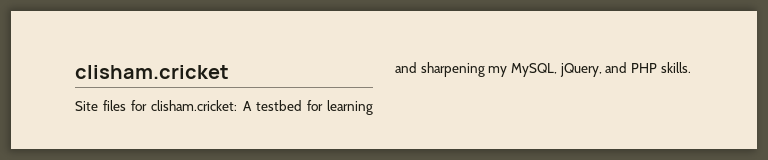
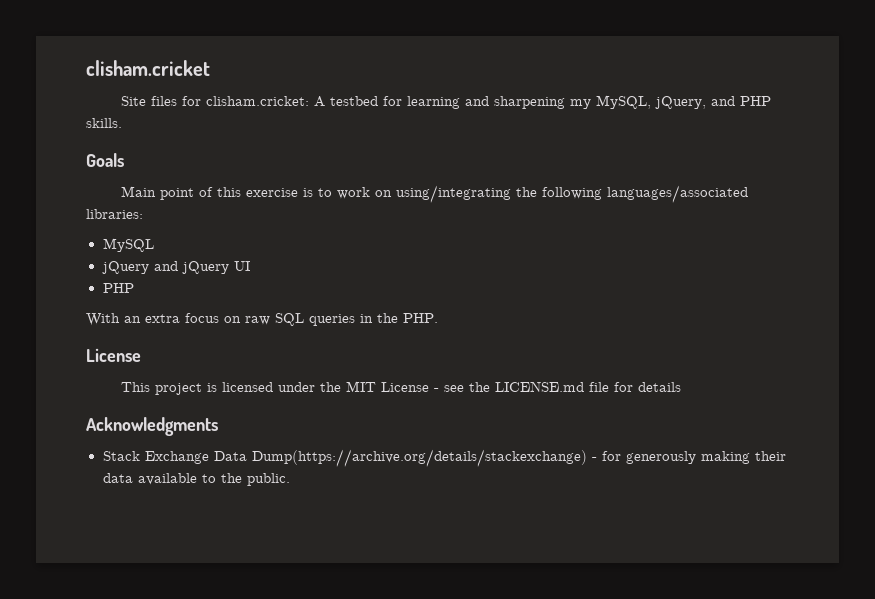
+ Goals
+ Main point of this exercise is to work on using/integrating the following languages/associated libraries:
+ MySQL
+ jQuery and jQuery UI
+ PHP
+ With an extra focus on raw SQL queries in the PHP.
+ License
+ This project is licensed under the MIT License - see the LICENSE.md file for details
+ Acknowledgments
+ Stack Exchange Data Dump(https://archive.org/details/stackexchange) - for generously making their data available to the public.

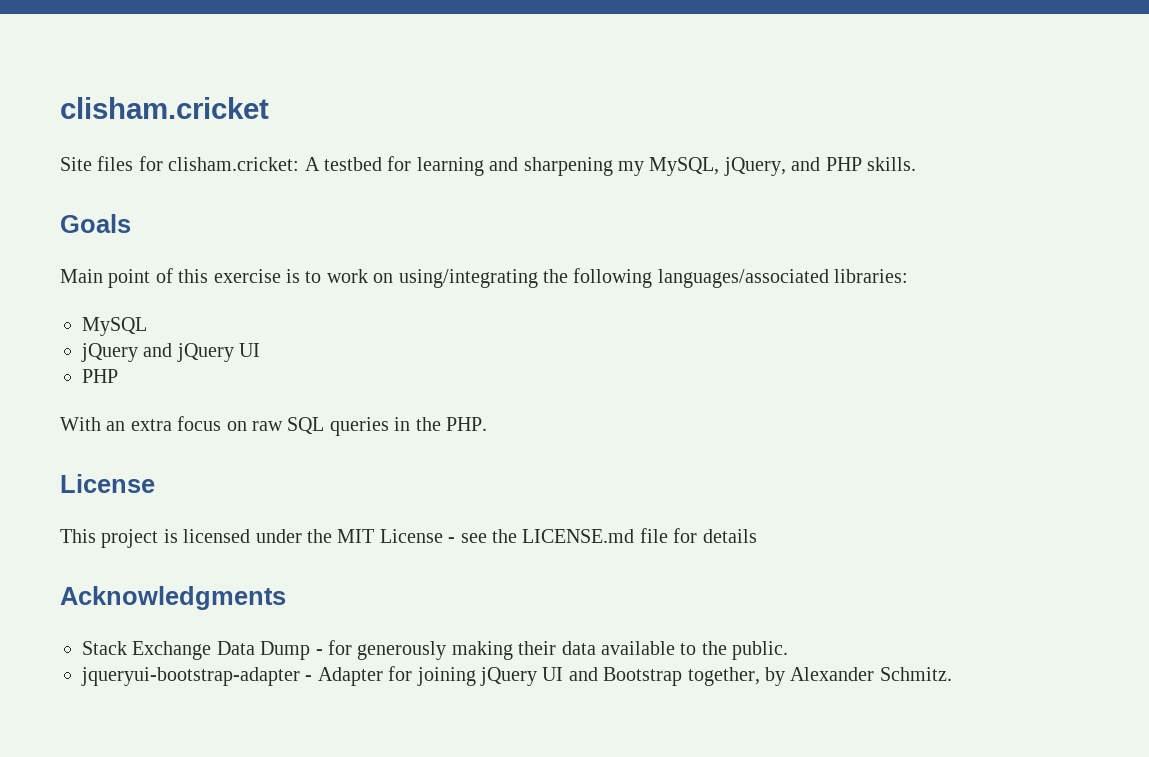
- Stack Exchange Data Dump(https://archive.org/details/stackexchange) - for generously making their data available to the public.
+ Stack Exchange Data Dump - for generously making their data available to the public.
+ jqueryui-bootstrap-adapter - Adapter for joining jQuery UI and Bootstrap together, by Alexander Schmitz.

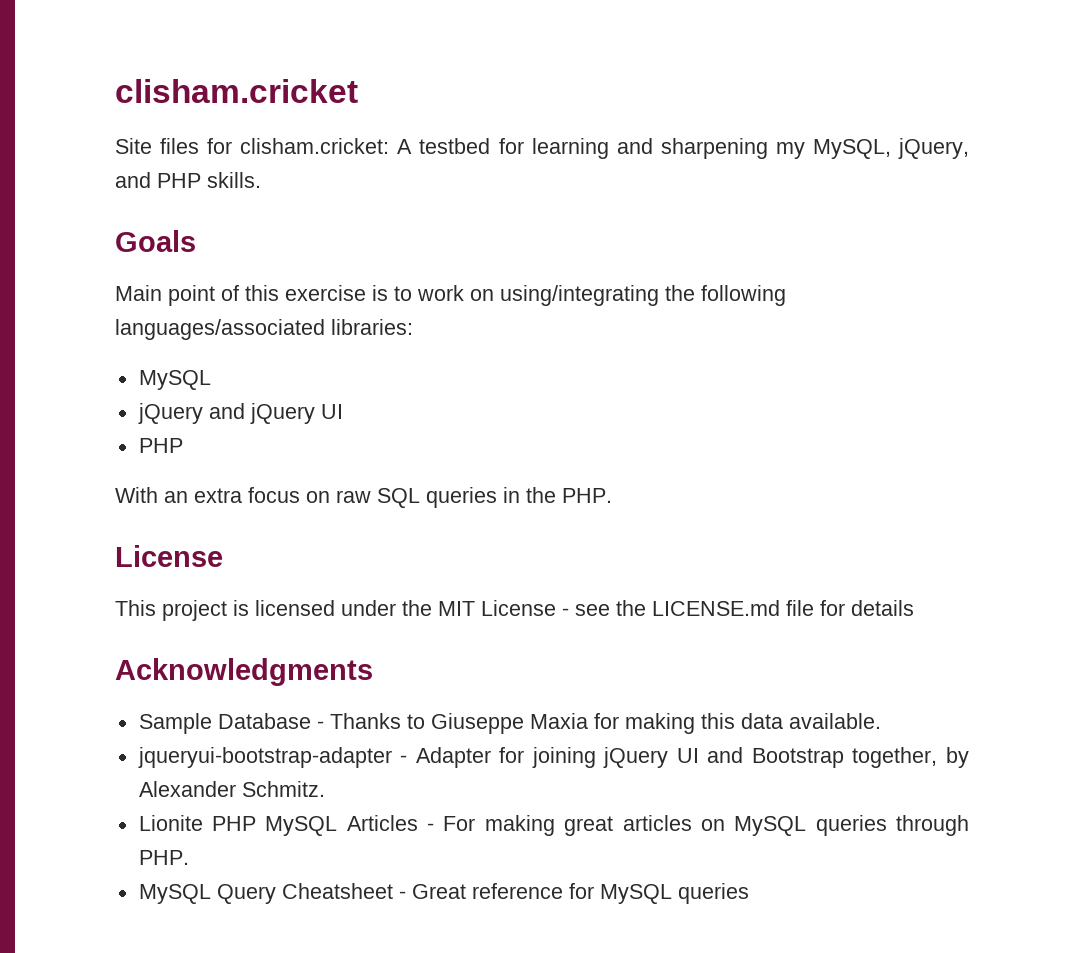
- Stack Exchange Data Dump - for generously making their data available to the public.
+ Sample Database - Thanks to Giuseppe Maxia for making this data available.
+ Lionite PHP MySQL Articles - For making great articles on MySQL queries through PHP.
+ MySQL Query Cheatsheet - Great reference for MySQL queries

